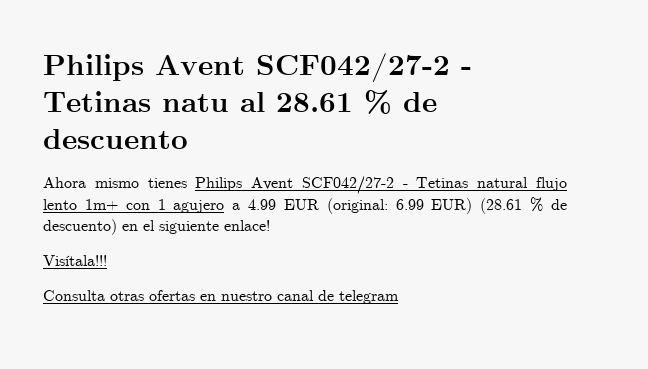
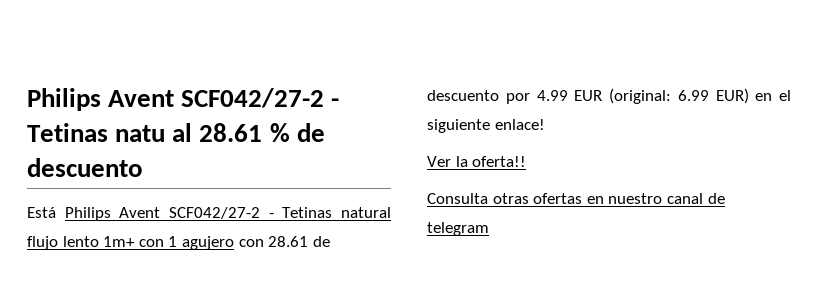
- Ahora mismo tienes Philips Avent SCF042/27-2 - Tetinas natural flujo lento 1m+ con 1 agujero a 4.99 EUR (original: 6.99 EUR) (28.61 % de descuento) en el siguiente enlace!
+ Está Philips Avent SCF042/27-2 - Tetinas natural flujo lento 1m+ con 1 agujero con 28.61 de descuento por 4.99 EUR (original: 6.99 EUR) en el siguiente enlace!
- Visítala!!!
+ Ver la oferta!!

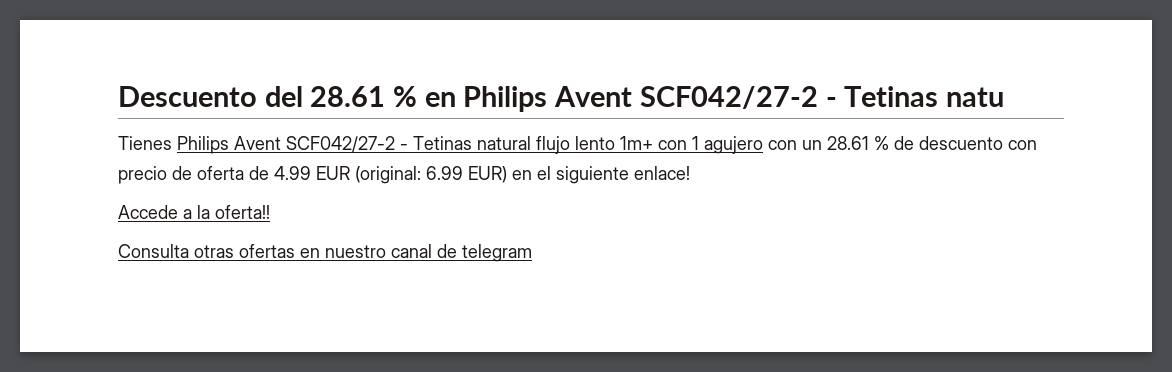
- Philips Avent SCF042/27-2 - Tetinas natu al 28.61 % de descuento
- Está Philips Avent SCF042/27-2 - Tetinas natural flujo lento 1m+ con 1 agujero con 28.61 de descuento por 4.99 EUR (original: 6.99 EUR) en el siguiente enlace!
+ Descuento del 28.61 % en Philips Avent SCF042/27-2 - Tetinas natu
+ Tienes Philips Avent SCF042/27-2 - Tetinas natural flujo lento 1m+ con 1 agujero con un 28.61 % de descuento con precio de oferta de 4.99 EUR (original: 6.99 EUR) en el siguiente enlace!
- Ver la oferta!!
+ Accede a la oferta!!

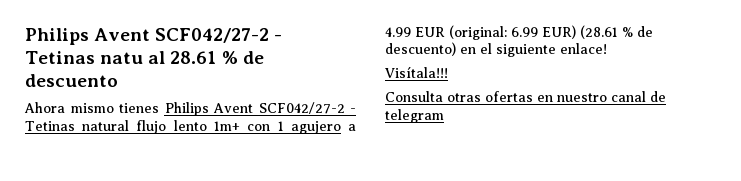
- Descuento del 28.61 % en Philips Avent SCF042/27-2 - Tetinas natu
- Tienes Philips Avent SCF042/27-2 - Tetinas natural flujo lento 1m+ con 1 agujero con un 28.61 % de descuento con precio de oferta de 4.99 EUR (original: 6.99 EUR) en el siguiente enlace!
+ Philips Avent SCF042/27-2 - Tetinas natu al 28.61 % de descuento
+ Ahora mismo tienes Philips Avent SCF042/27-2 - Tetinas natural flujo lento 1m+ con 1 agujero a 4.99 EUR (original: 6.99 EUR) (28.61 % de descuento) en el siguiente enlace!
- Accede a la oferta!!
+ Visítala!!!

